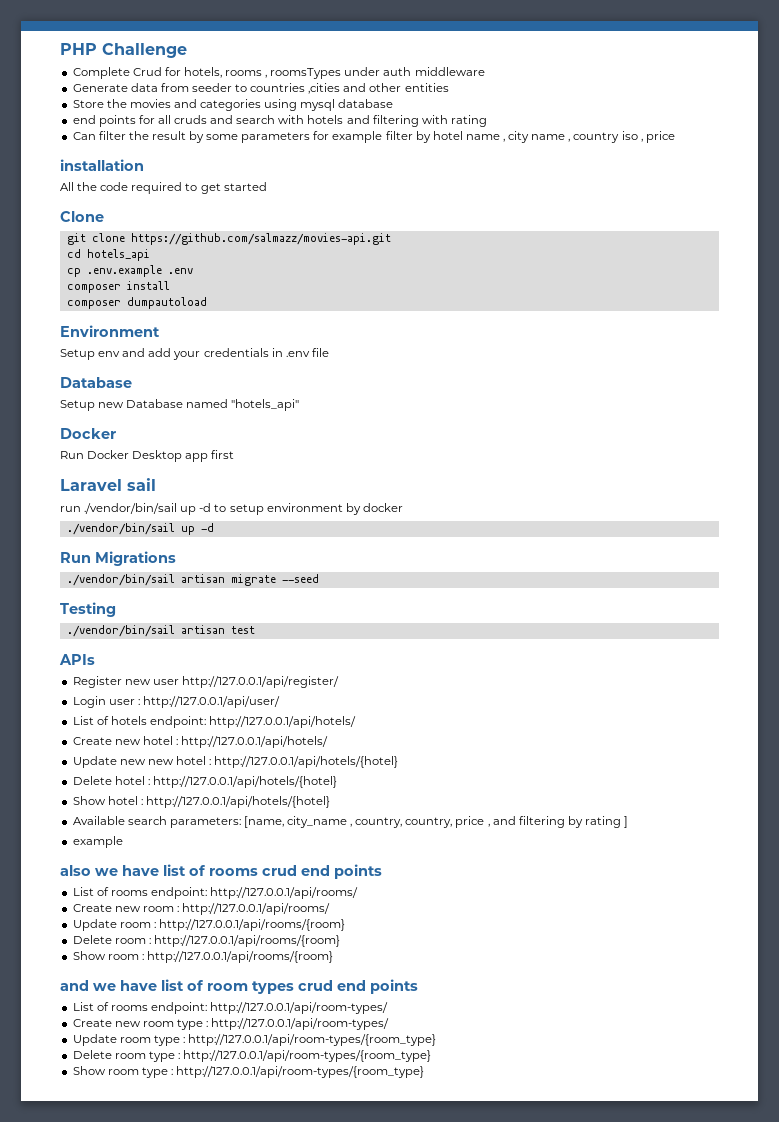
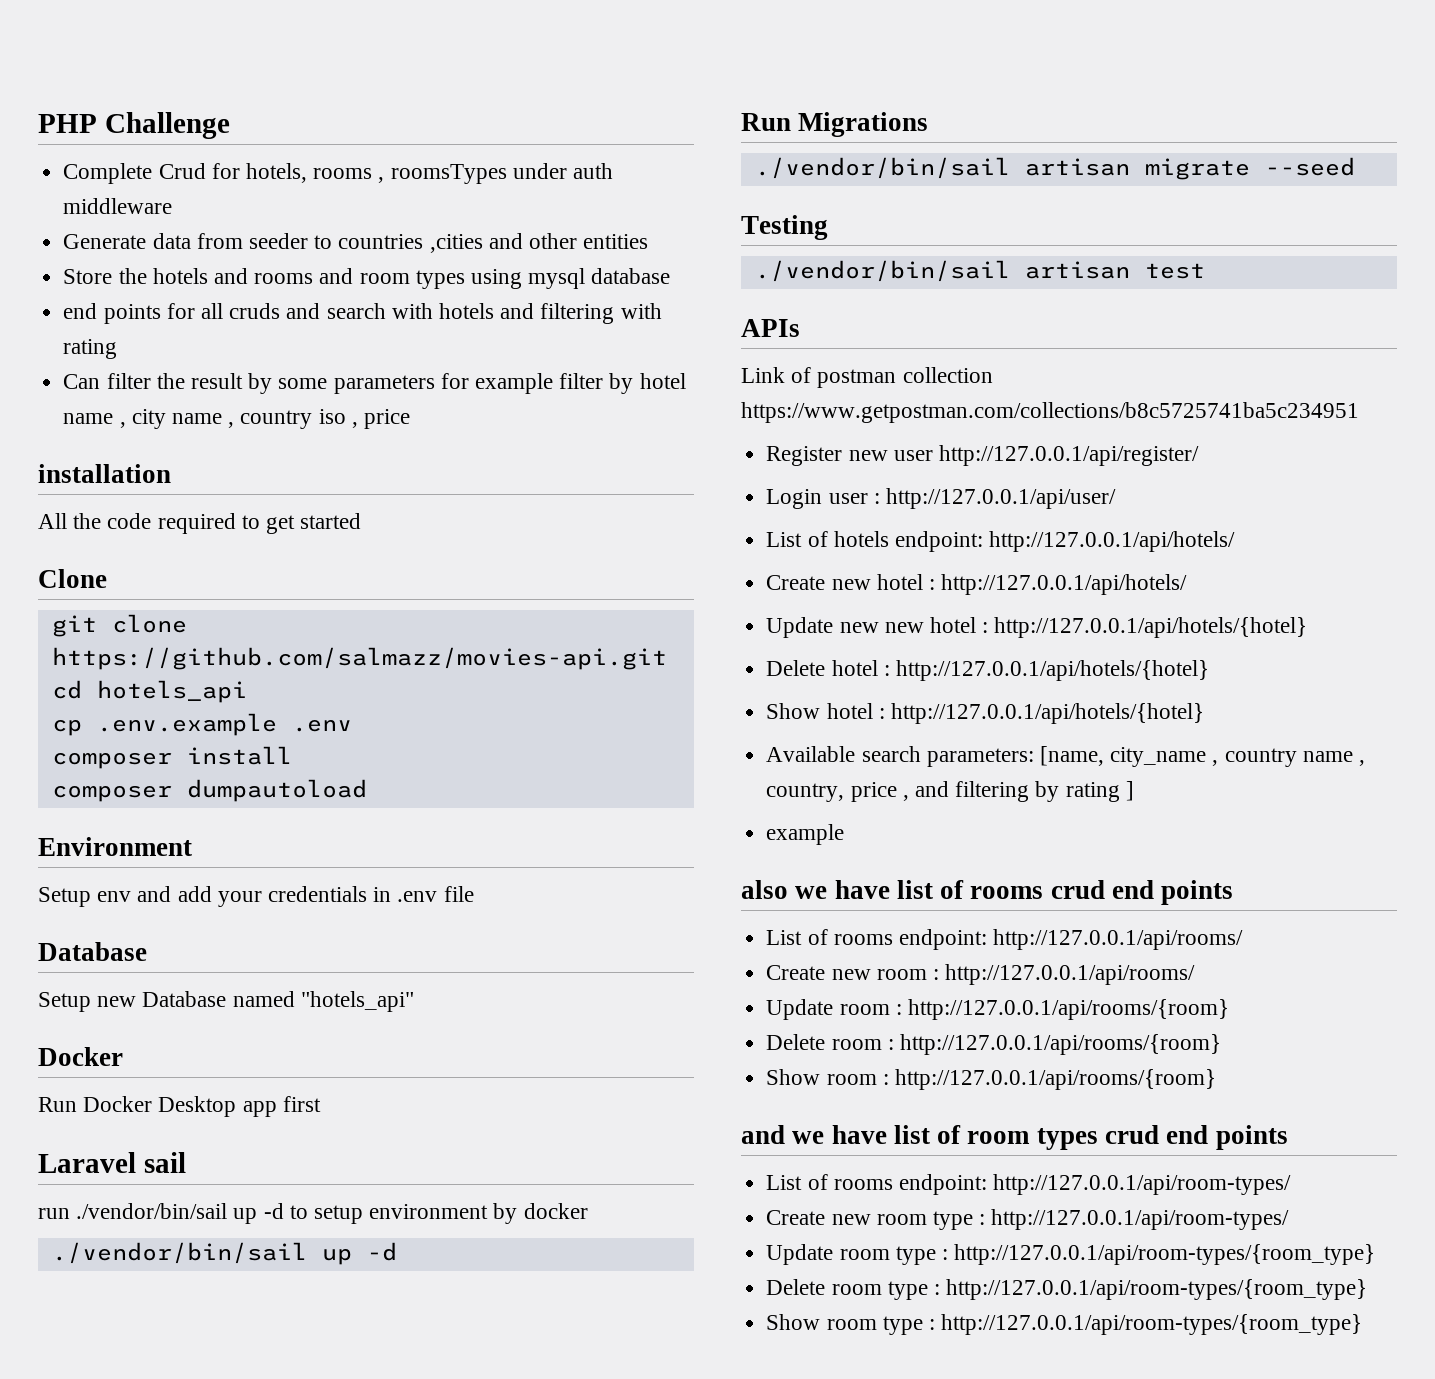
- Store the movies and categories using mysql database
+ Store the hotels and rooms and room types using mysql database
+ Link of postman collection https://www.getpostman.com/collections/b8c5725741ba5c234951
- Available search parameters: [name, city_name , country, country, price , and filtering by rating ]
+ Available search parameters: [name, city_name , country name , country, price , and filtering by rating ]

